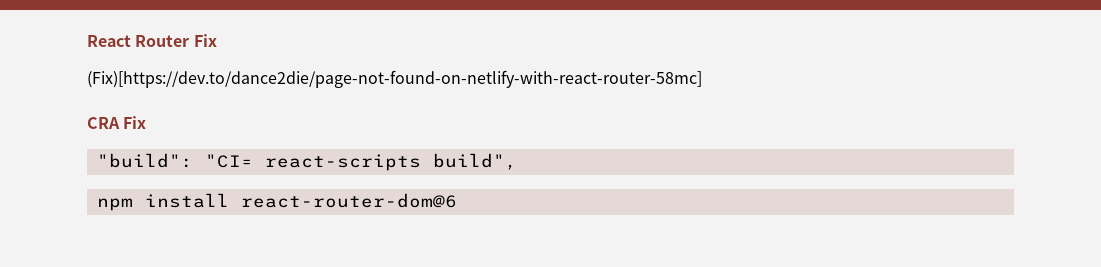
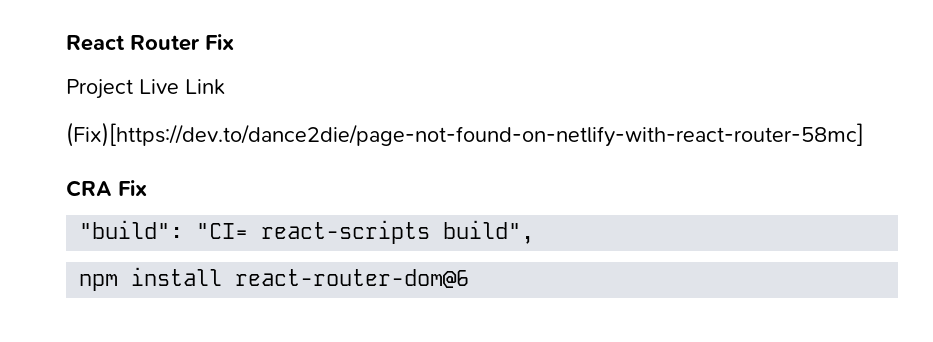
+ Project Live Link

